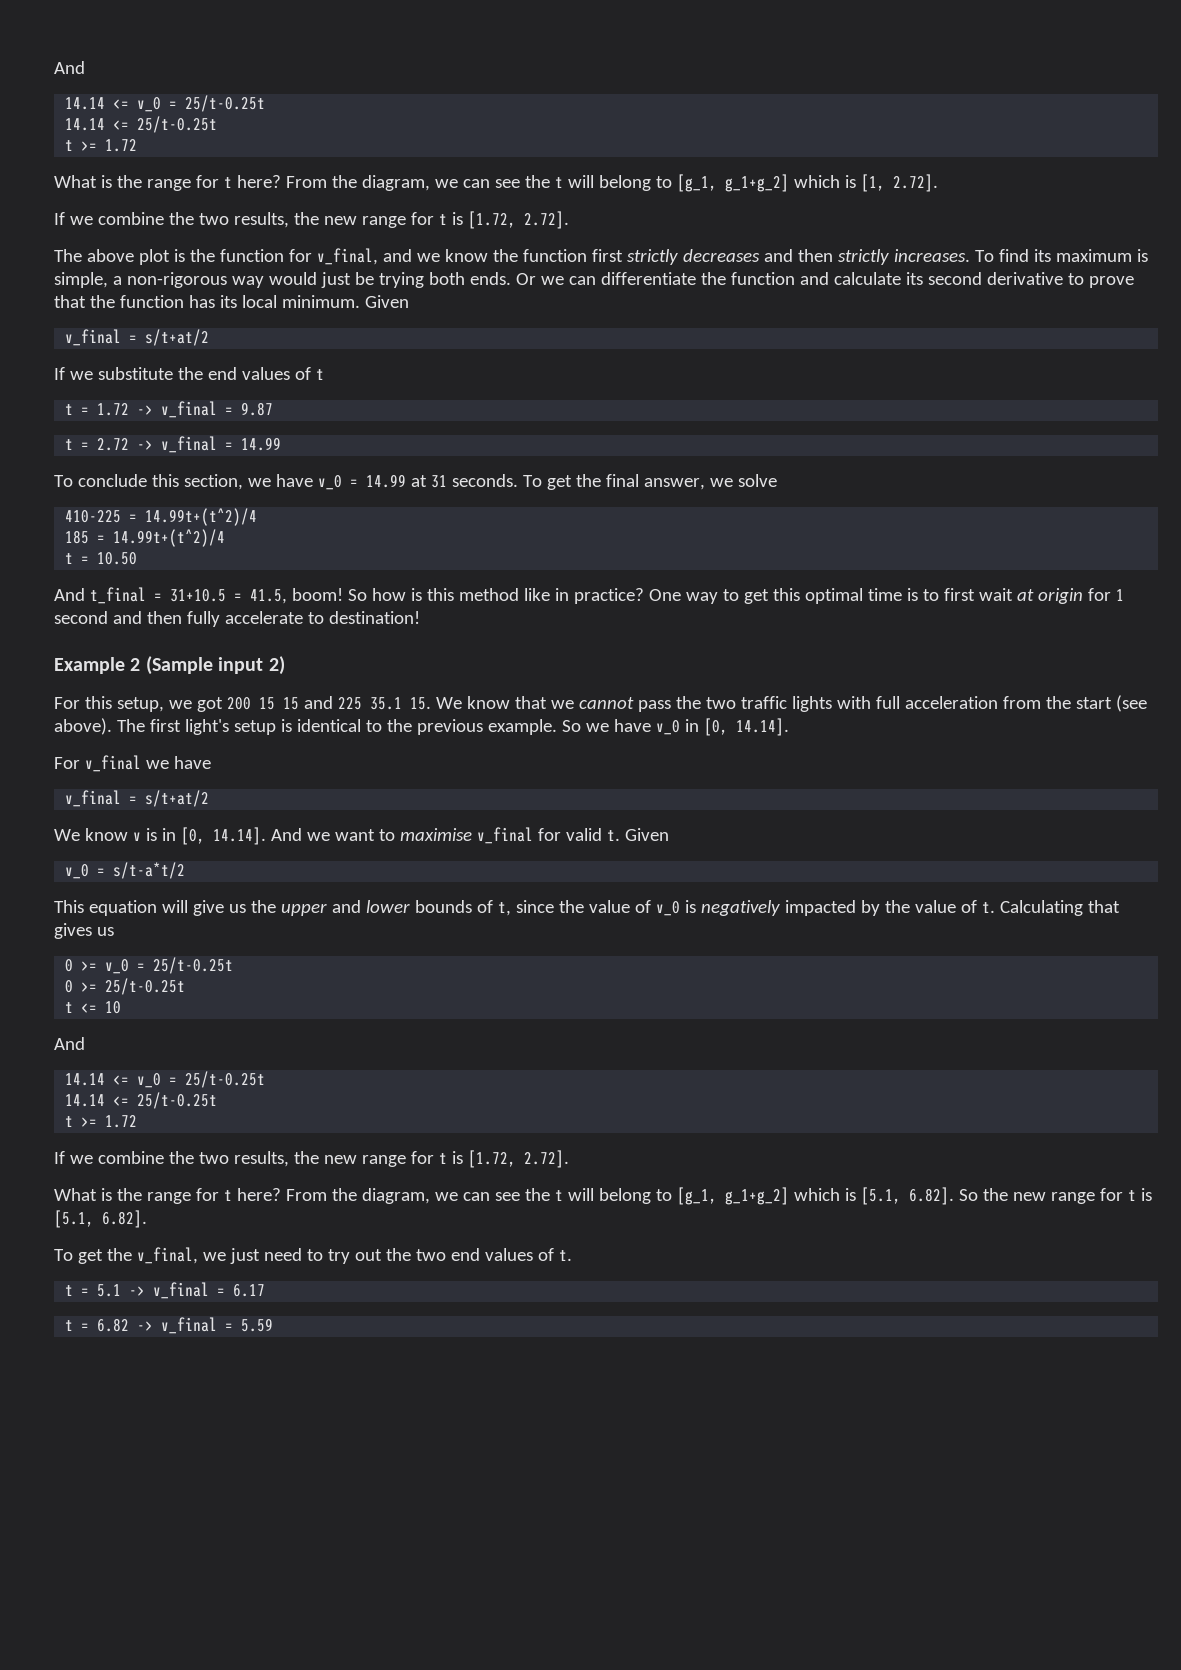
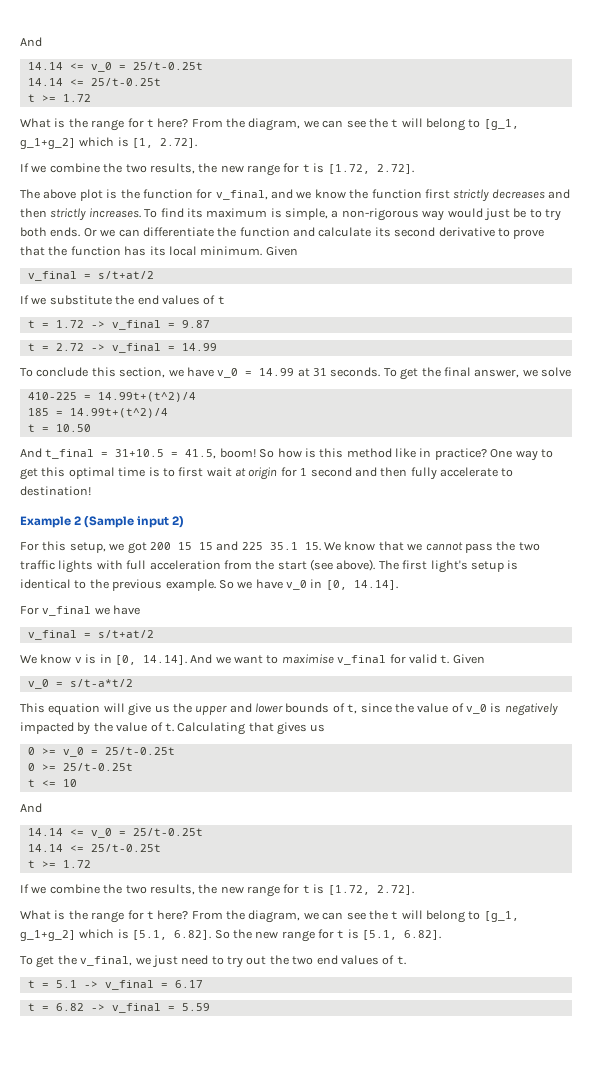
- To find its maximum is simple, a non-rigorous way would just be trying both ends.
+ To find its maximum is simple, a non-rigorous way would just be to try both ends.

